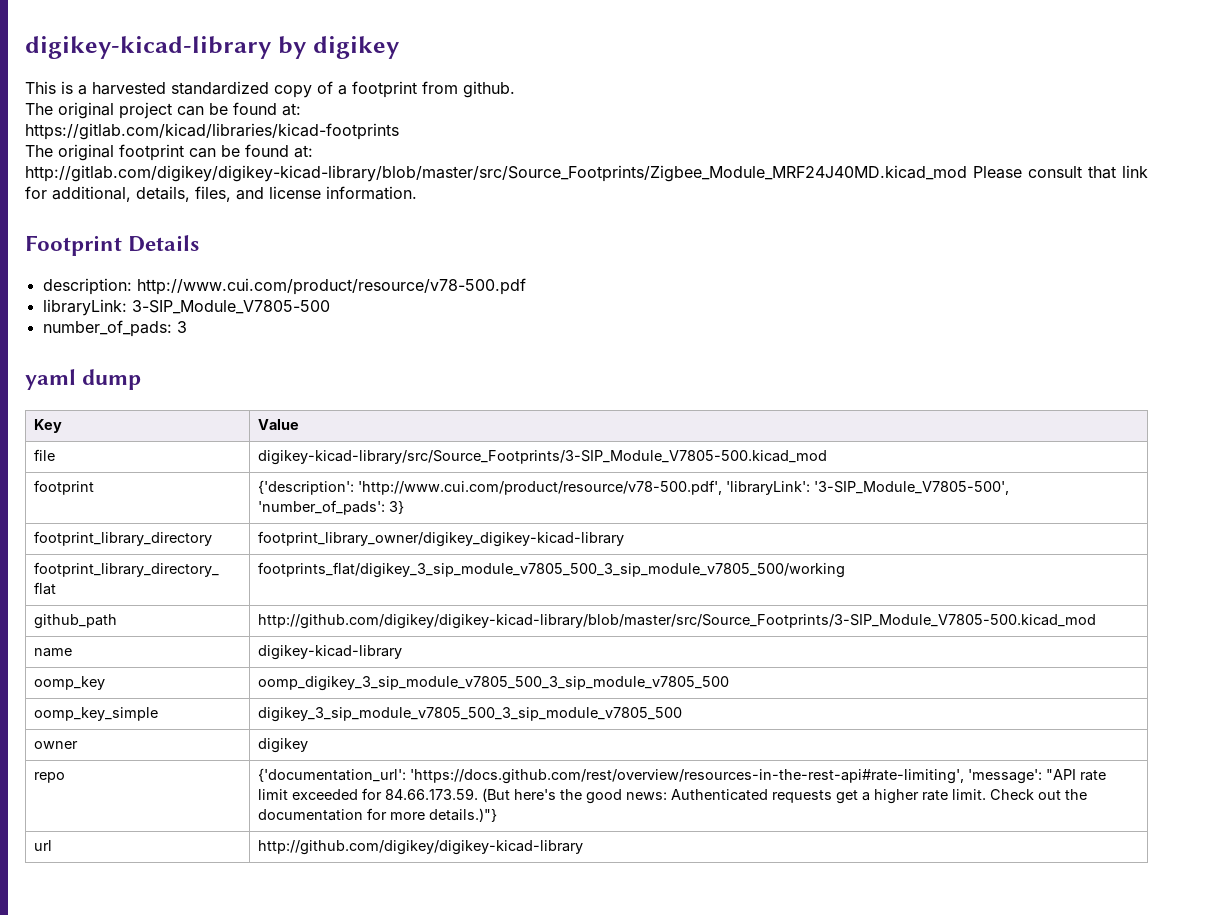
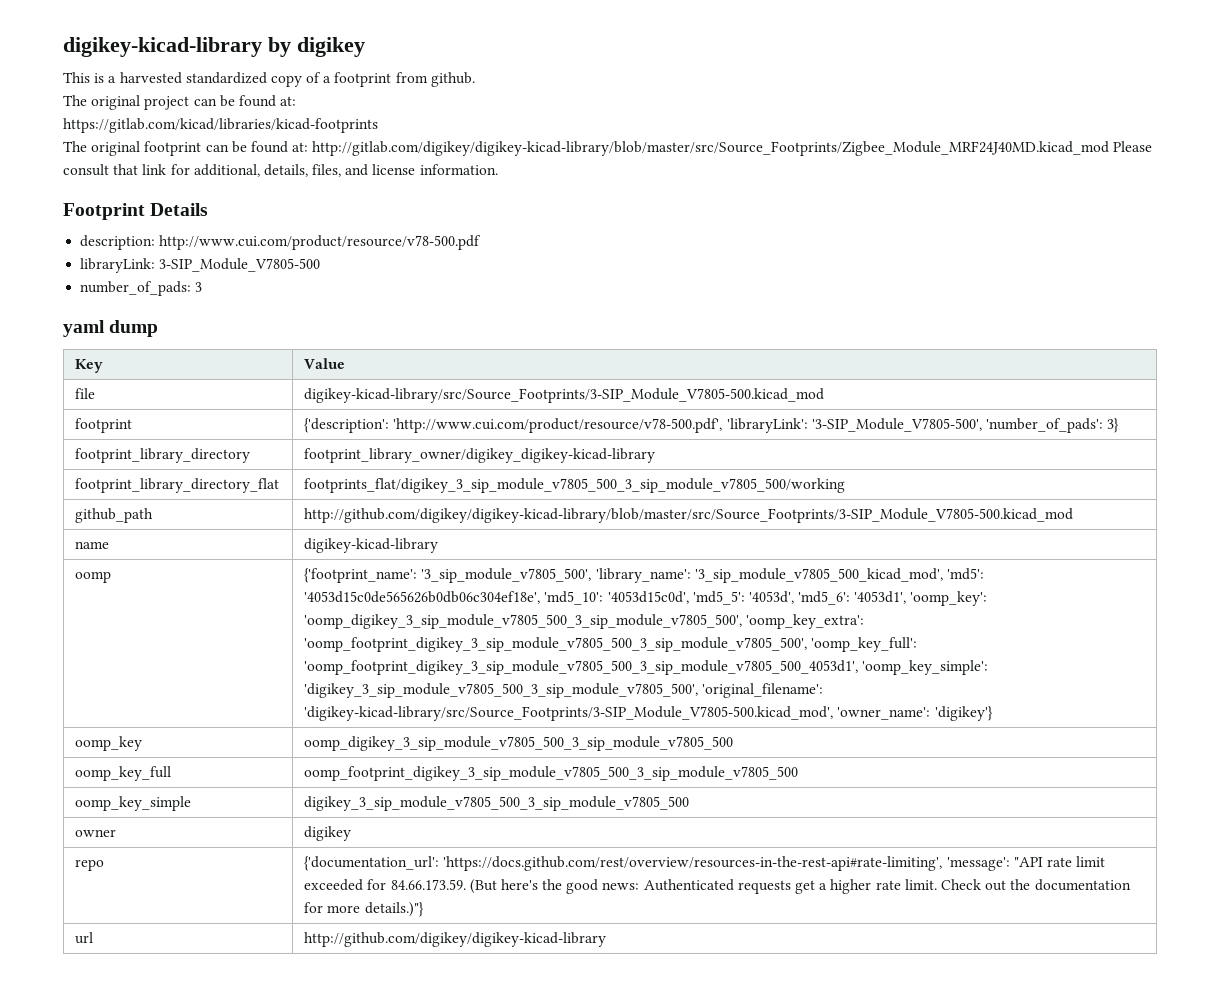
+ oomp | {'footprint_name': '3_sip_module_v7805_500', 'library_name': '3_sip_module_v7805_500_kicad_mod', 'md5': '4053d15c0de565626b0db06c304ef18e', 'md5_10': '4053d15c0d', 'md5_5': '4053d', 'md5_6': '4053d1', 'oomp_key': 'oomp_digikey_3_sip_module_v7805_500_3_sip_module_v7805_500', 'oomp_key_extra': 'oomp_footprint_digikey_3_sip_module_v7805_500_3_sip_module_v7805_500', 'oomp_key_full': 'oomp_footprint_digikey_3_sip_module_v7805_500_3_sip_module_v7805_500_4053d1', 'oomp_key_simple': 'digikey_3_sip_module_v7805_500_3_sip_module_v7805_500', 'original_filename': 'digikey-kicad-library/src/Source_Footprints/3-SIP_Module_V7805-500.kicad_mod', 'owner_name': 'digikey'}
+ oomp_key_full | oomp_footprint_digikey_3_sip_module_v7805_500_3_sip_module_v7805_500

